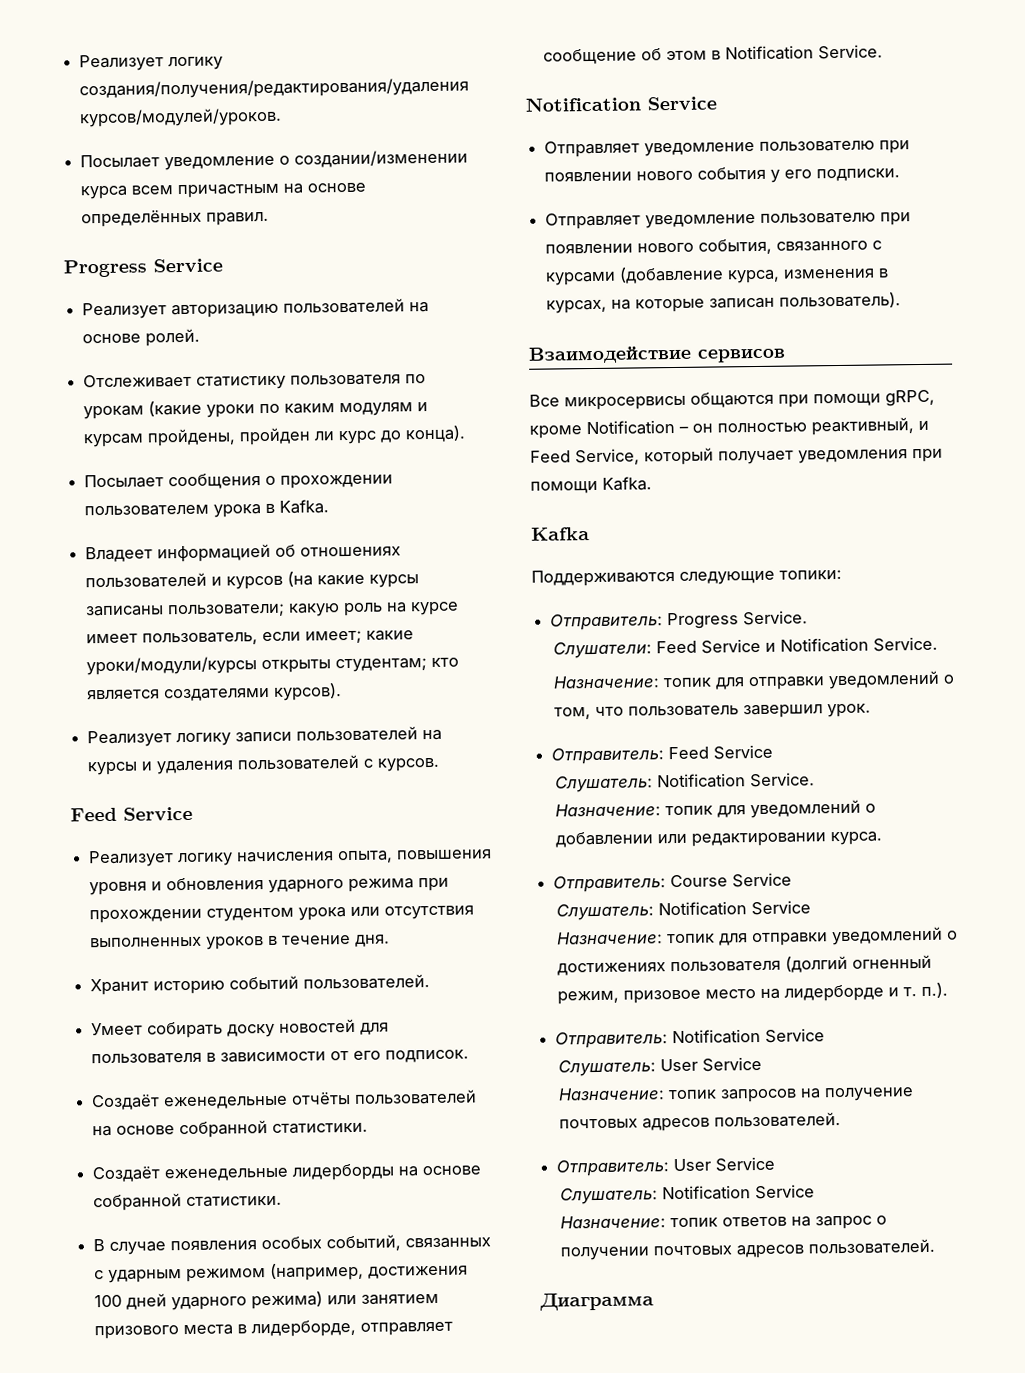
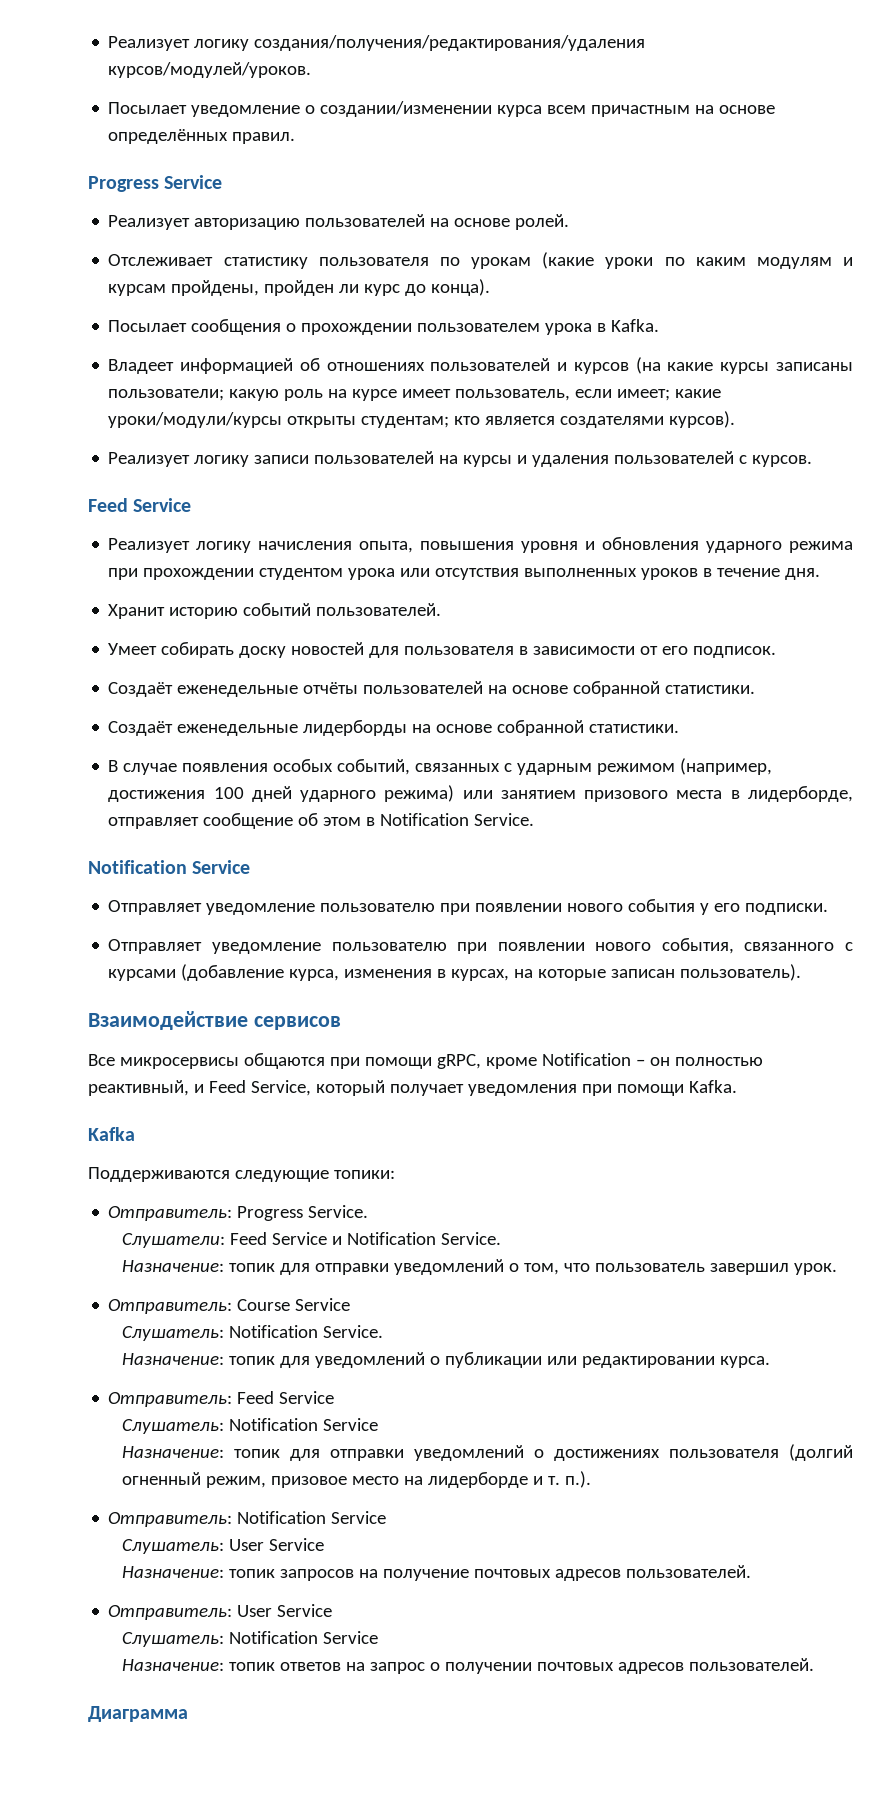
- Отправитель: Feed Service
+ Отправитель: Course Service
- Назначение: топик для уведомлений о добавлении или редактировании курса.
+ Назначение: топик для уведомлений о публикации или редактировании курса.
- Отправитель: Course Service
+ Отправитель: Feed Service

